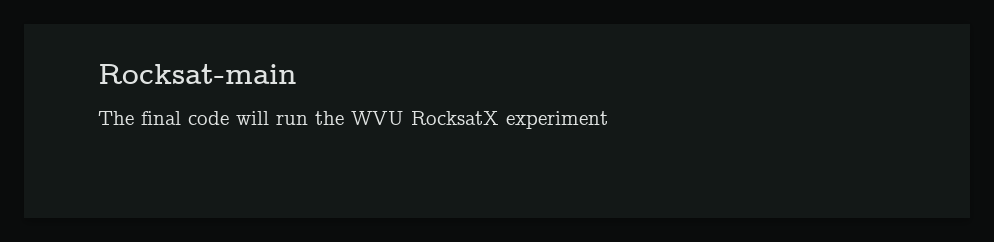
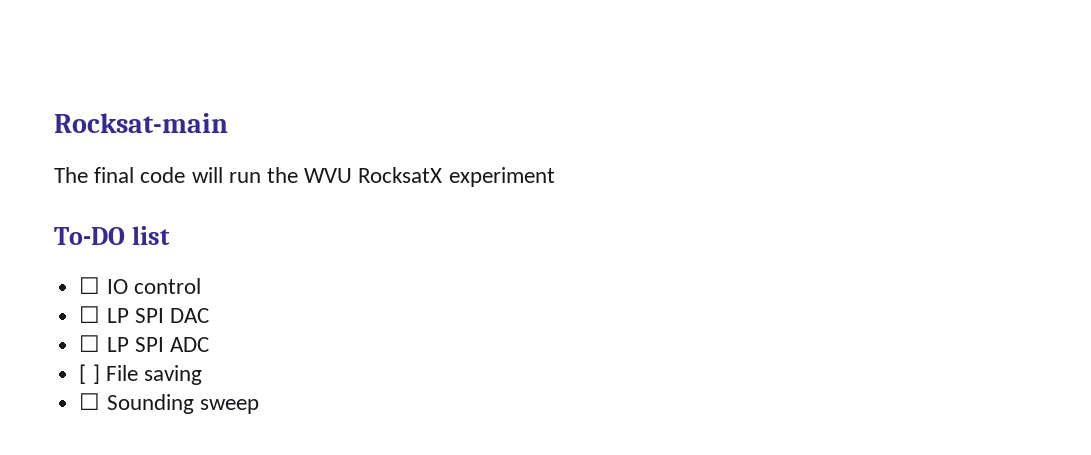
+ To-DO list
+ ☐ IO control
+ ☐ LP SPI DAC
+ ☐ LP SPI ADC
+ [ ] File saving
+ ☐ Sounding sweep

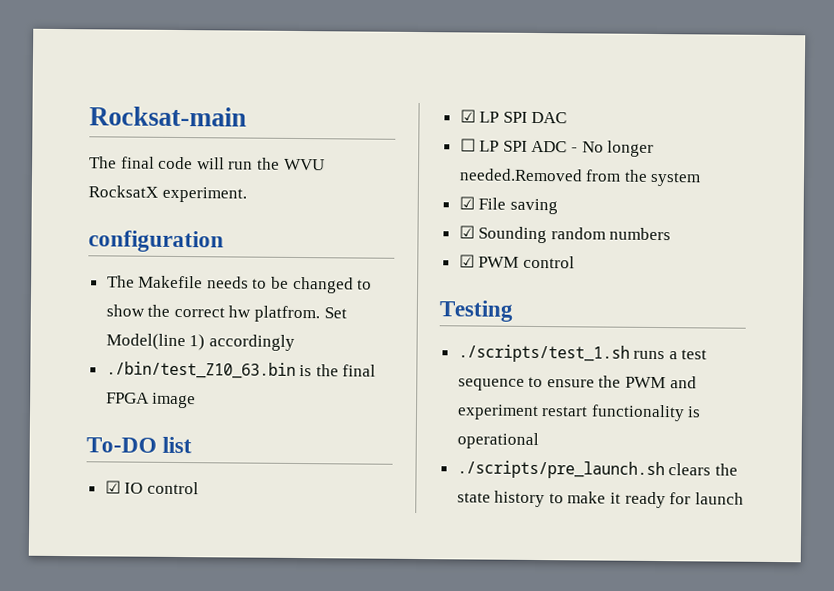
- The final code will run the WVU RocksatX experiment
+ The final code will run the WVU RocksatX experiment.
+ configuration
+ The Makefile needs to be changed to show the correct hw platfrom. Set Model(line 1) accordingly
+ ./bin/test_Z10_63.bin is the final FPGA image
- ☐ IO control
+ ☑ IO control
- ☐ LP SPI DAC
+ ☑ LP SPI DAC
- ☐ LP SPI ADC
- [ ] File saving
- ☐ Sounding sweep
+ ☐ LP SPI ADC - No longer needed.Removed from the system
+ ☑ File saving
+ ☑ Sounding random numbers
+ ☑ PWM control
+ Testing
+ ./scripts/test_1.sh runs a test sequence to ensure the PWM and experiment restart functionality is operational
+ ./scripts/pre_launch.sh clears the state history to make it ready for launch

